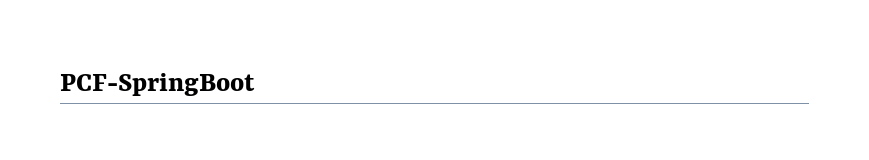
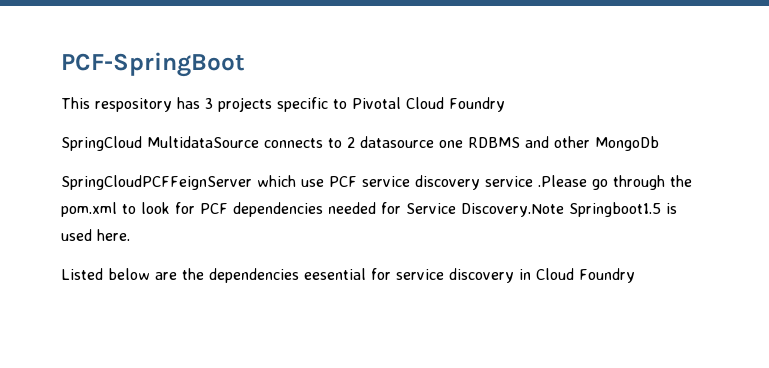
+ This respository has 3 projects specific to Pivotal Cloud Foundry
+ SpringCloud MultidataSource connects to 2 datasource one RDBMS and other MongoDb
+ SpringCloudPCFFeignServer which use PCF service discovery service .Please go through the pom.xml to look for PCF dependencies needed for Service Discovery.Note Springboot1.5 is used here.
+ Listed below are the dependencies eesential for service discovery in Cloud Foundry

